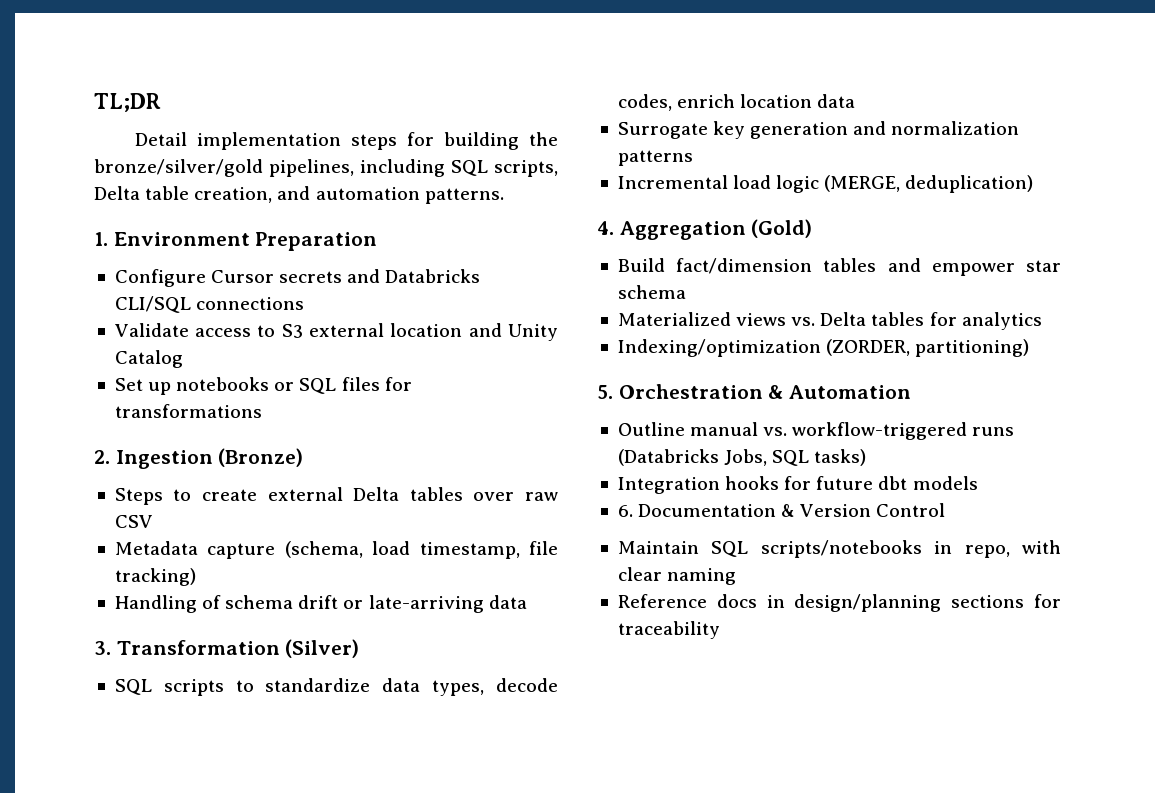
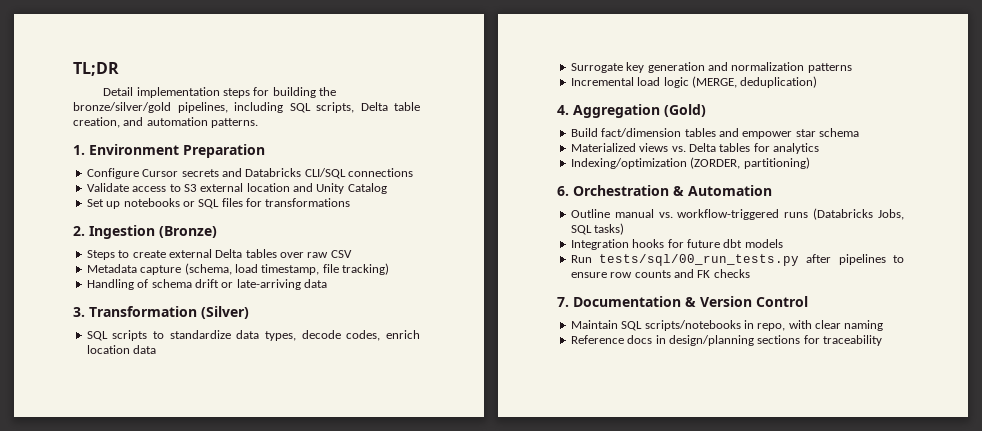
- 5. Orchestration & Automation
+ 6. Orchestration & Automation
- 6. Documentation & Version Control
+ Run tests/sql/00_run_tests.py after pipelines to ensure row counts and FK checks
+ 7. Documentation & Version Control

